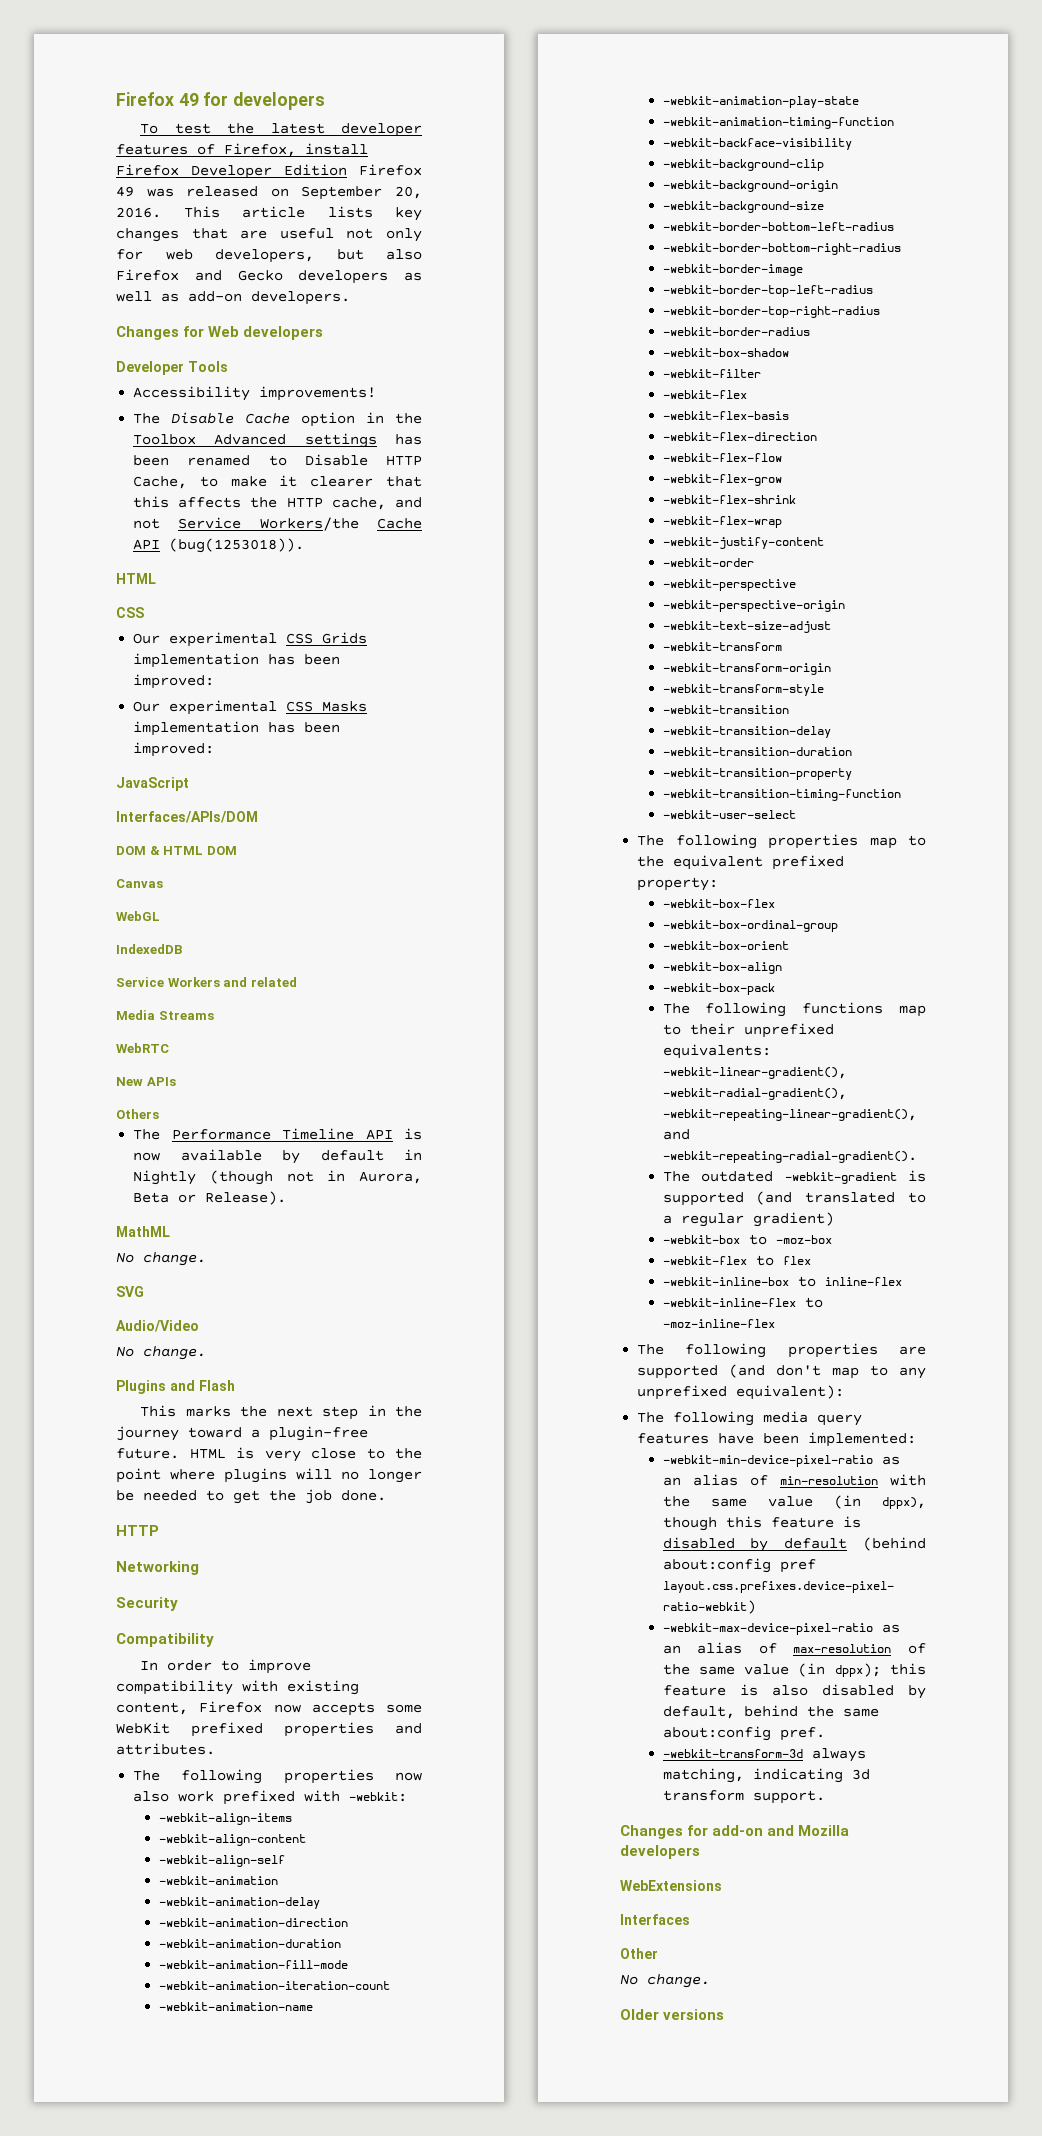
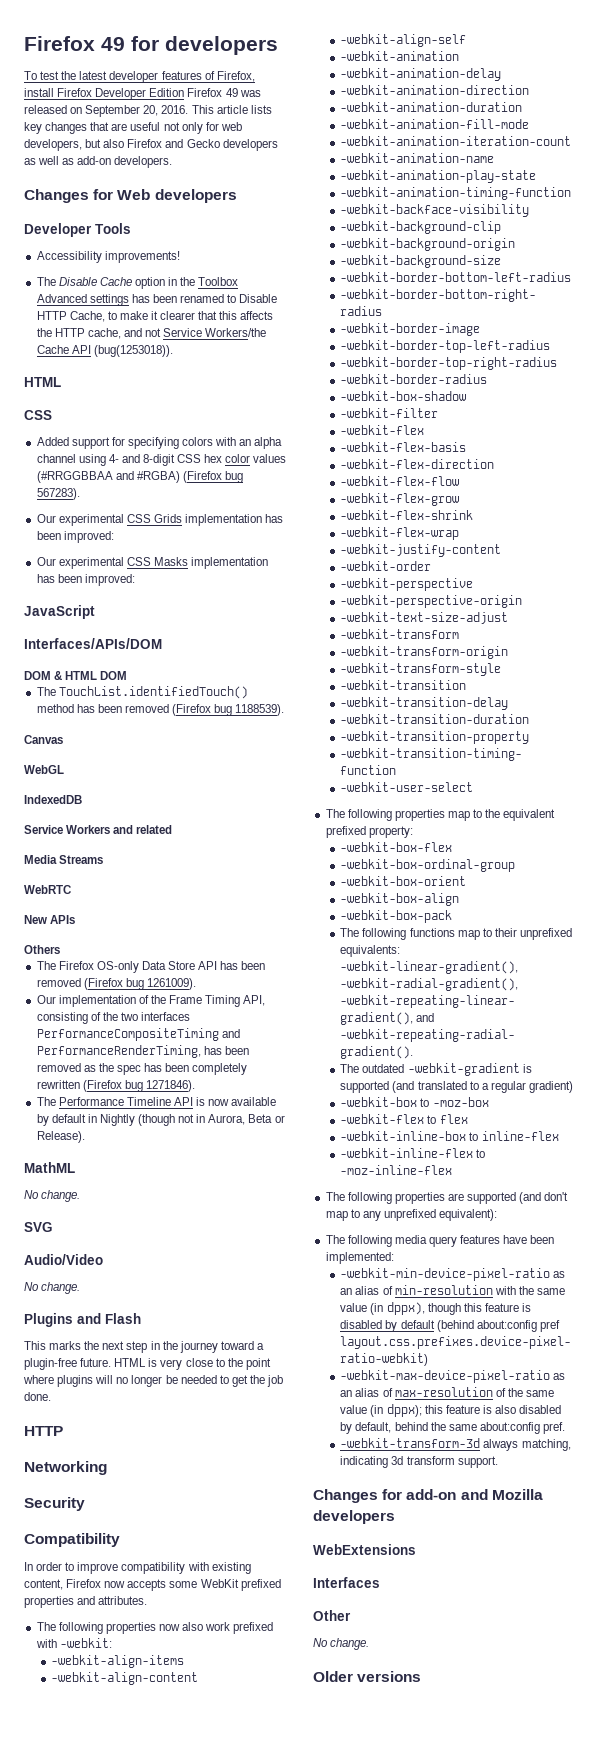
+ Added support for specifying colors with an alpha channel using 4- and 8-digit CSS hex color values (#RRGGBBAA and #RGBA) (Firefox bug 567283).
+ The TouchList.identifiedTouch() method has been removed (Firefox bug 1188539).
+ The Firefox OS-only Data Store API has been removed (Firefox bug 1261009).
+ Our implementation of the Frame Timing API, consisting of the two interfaces PerformanceCompositeTiming and PerformanceRenderTiming, has been removed as the spec has been completely rewritten (Firefox bug 1271846).

